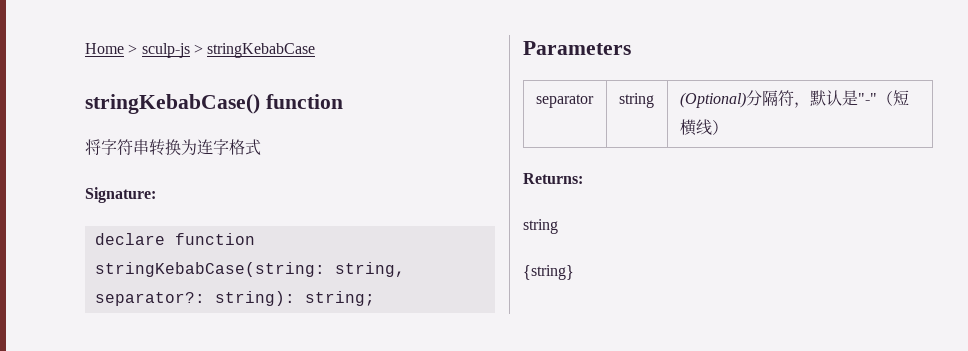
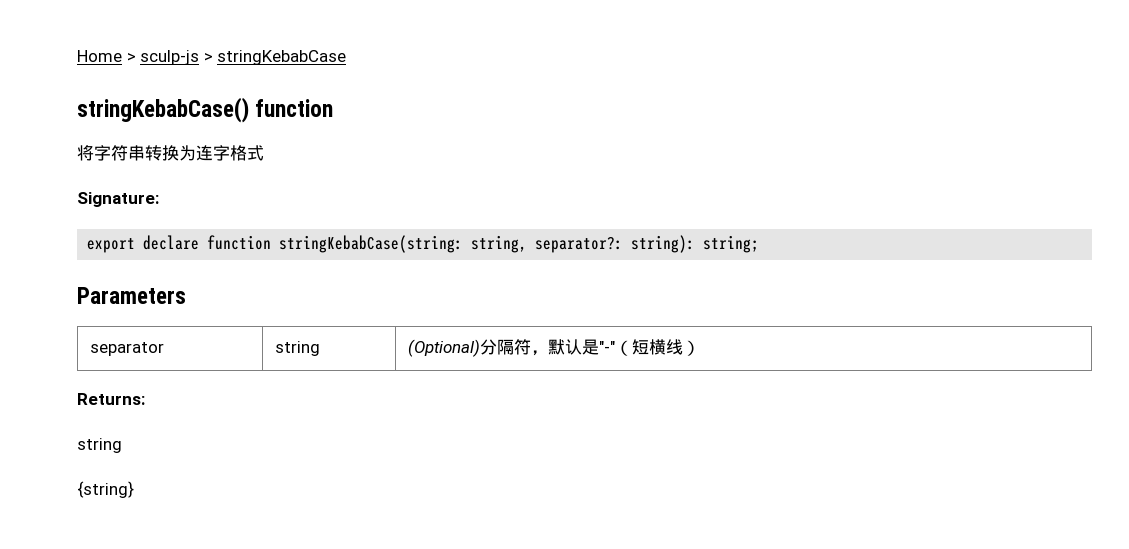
- declare function stringKebabCase(string: string, separator?: string): string;
+ export declare function stringKebabCase(string: string, separator?: string): string;

